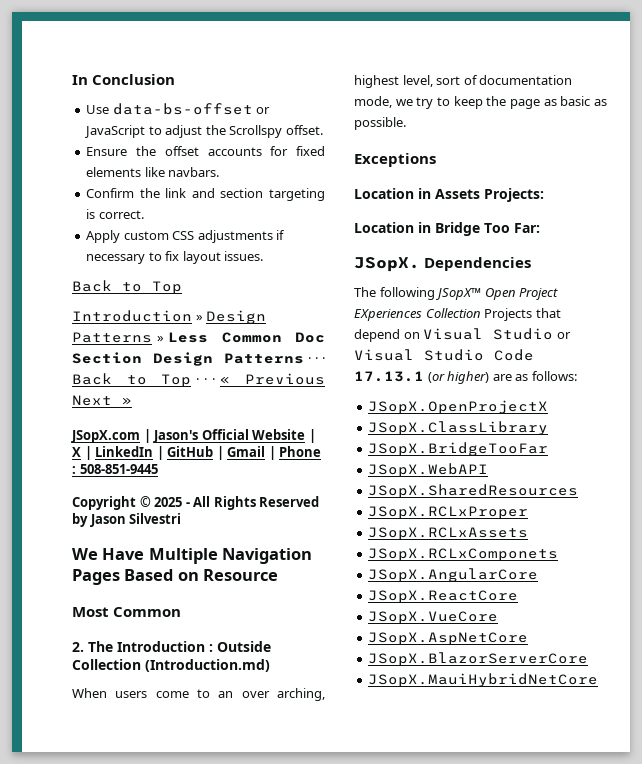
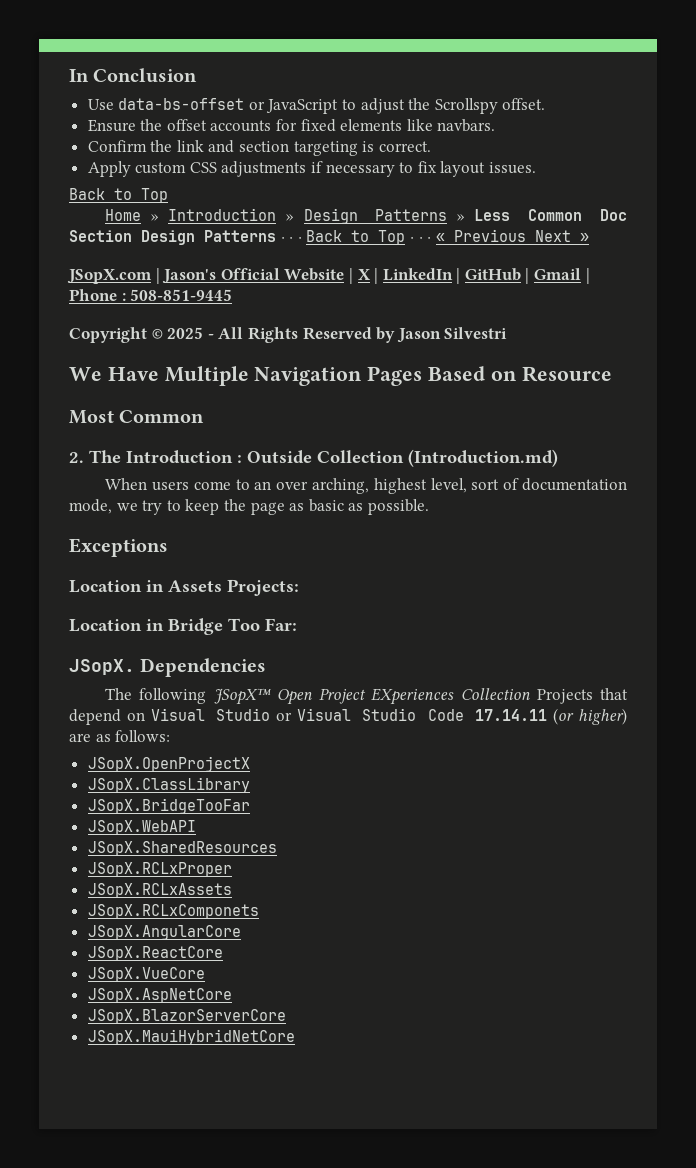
- Introduction » Design Patterns » Less Common Doc Section Design Patterns · · · Back to Top · · · « Previous Next »
+ Home » Introduction » Design Patterns » Less Common Doc Section Design Patterns · · · Back to Top · · · « Previous Next »
- The following JSopX™ Open Project EXperiences Collection Projects that depend on Visual Studio or Visual Studio Code 17.13.1 (or higher) are as follows:
+ The following JSopX™ Open Project EXperiences Collection Projects that depend on Visual Studio or Visual Studio Code 17.14.11 (or higher) are as follows:

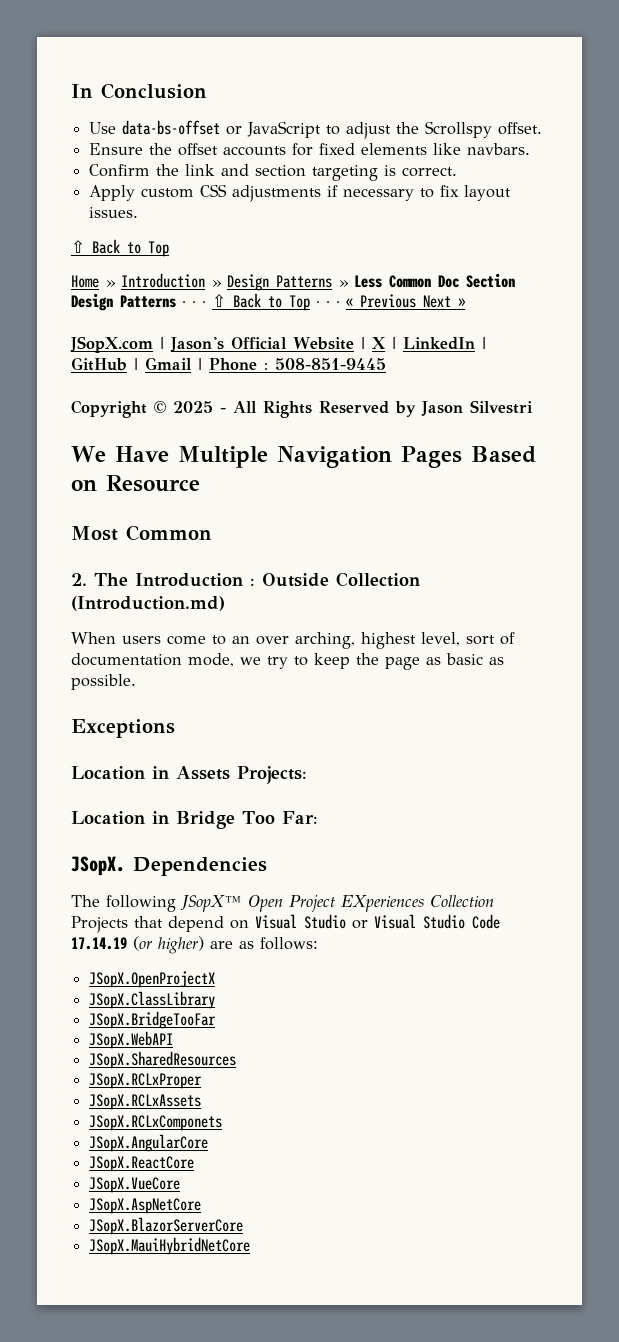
  Apply custom CSS adjustments if necessary to fix layout issues.
- Back to Top
+ ⇧ Back to Top
- Home » Introduction » Design Patterns » Less Common Doc Section Design Patterns · · · Back to Top · · · « Previous Next »
+ Home » Introduction » Design Patterns » Less Common Doc Section Design Patterns · · · ⇧ Back to Top · · · « Previous Next »
- The following JSopX™ Open Project EXperiences Collection Projects that depend on Visual Studio or Visual Studio Code 17.14.11 (or higher) are as follows:
+ The following JSopX™ Open Project EXperiences Collection Projects that depend on Visual Studio or Visual Studio Code 17.14.19 (or higher) are as follows:

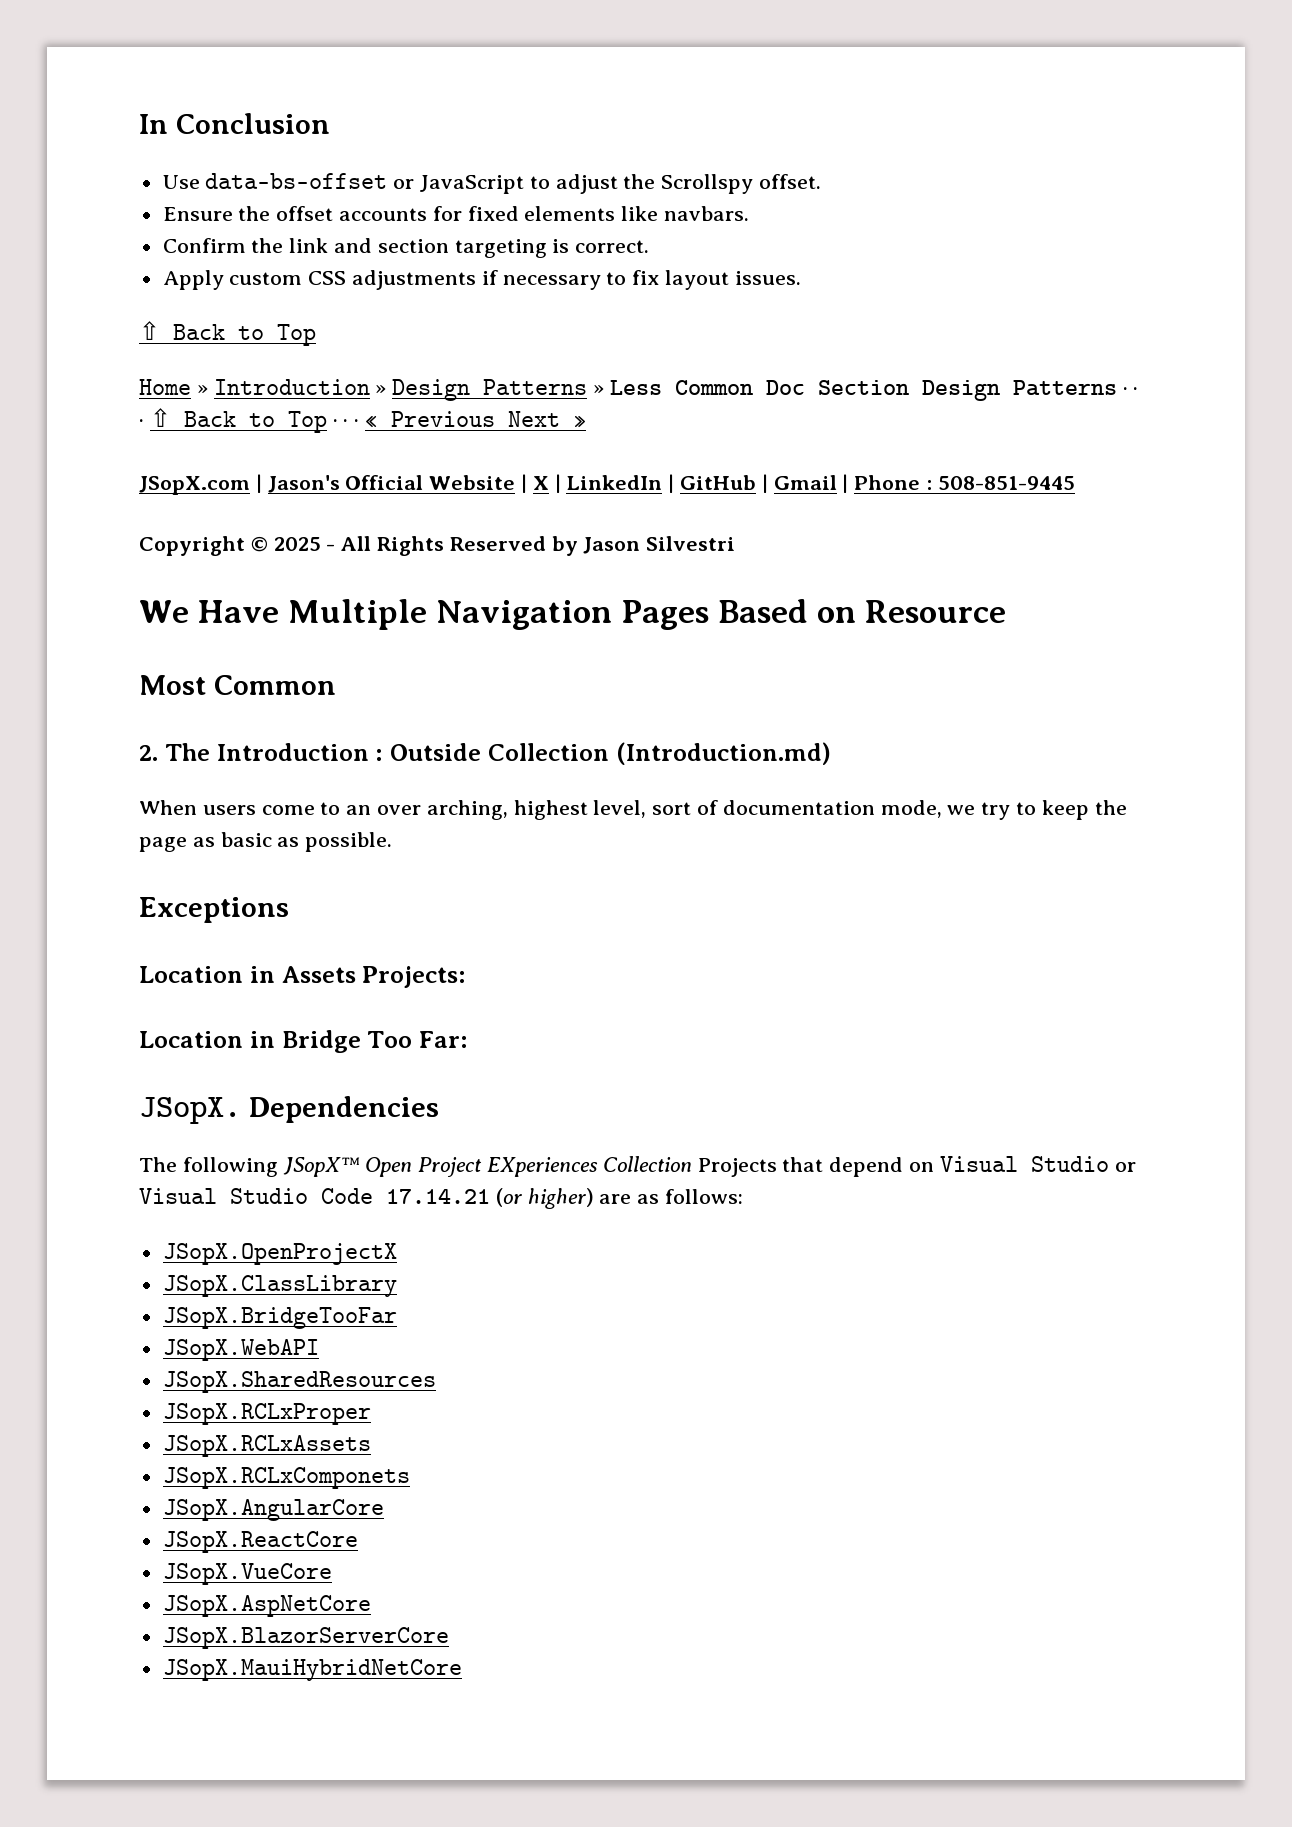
- The following JSopX™ Open Project EXperiences Collection Projects that depend on Visual Studio or Visual Studio Code 17.14.19 (or higher) are as follows:
+ The following JSopX™ Open Project EXperiences Collection Projects that depend on Visual Studio or Visual Studio Code 17.14.21 (or higher) are as follows:

